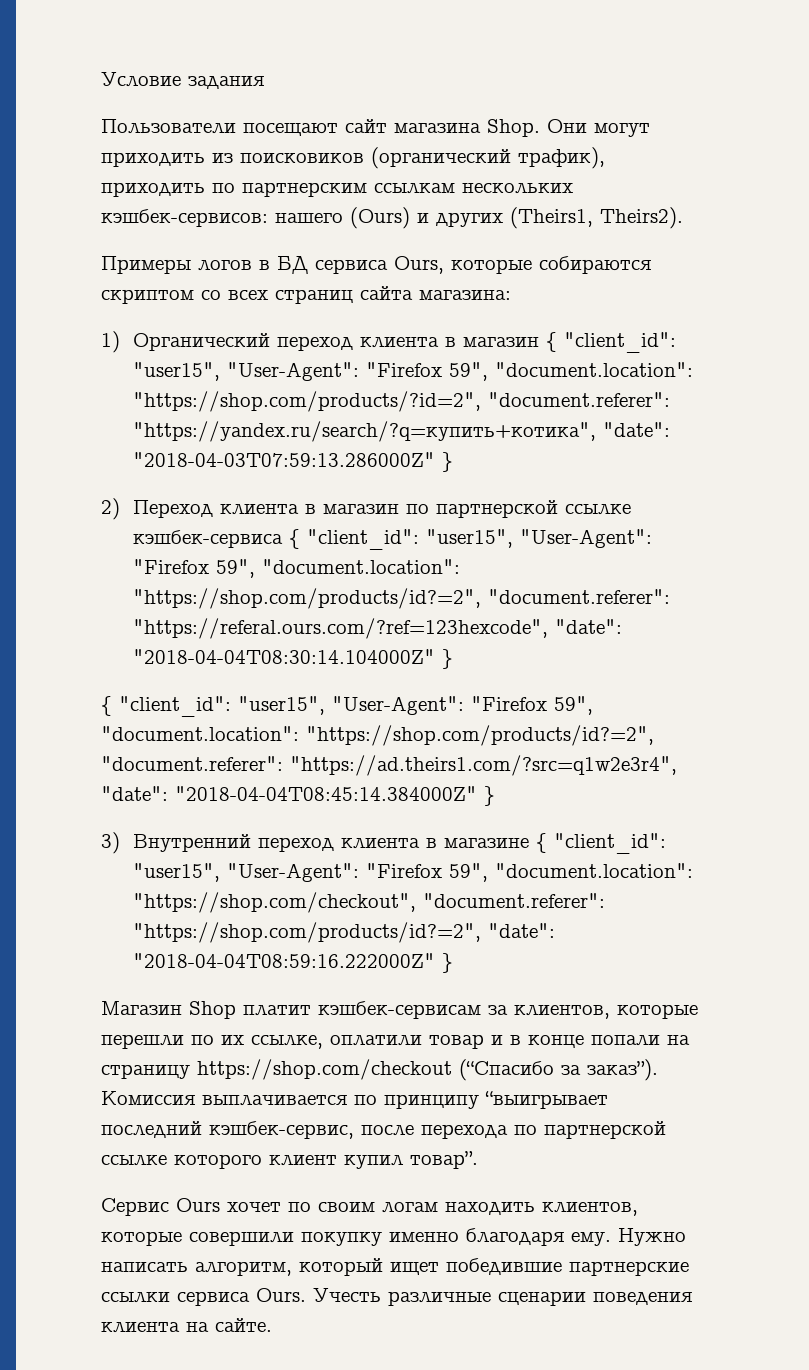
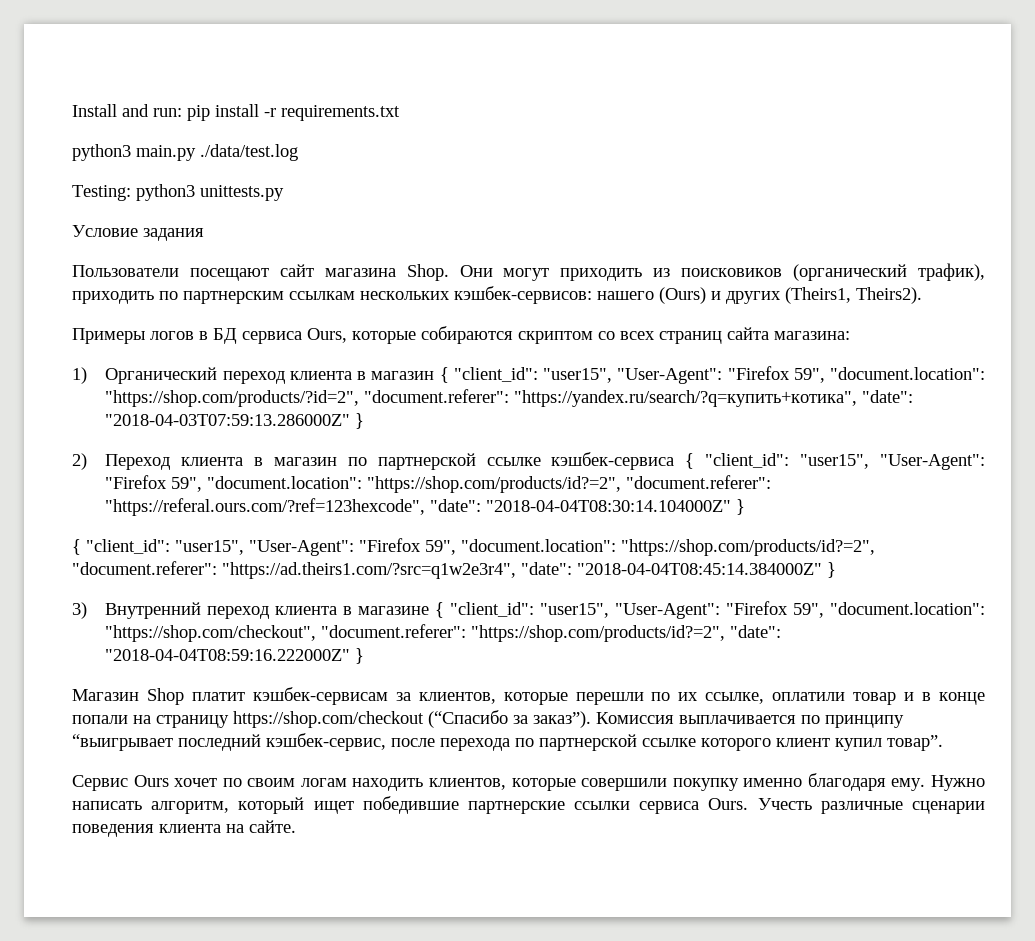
+ Install and run: pip install -r requirements.txt
+ python3 main.py ./data/test.log
+ Testing: python3 unittests.py

